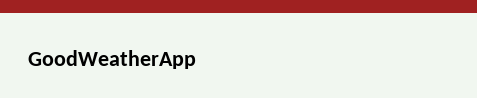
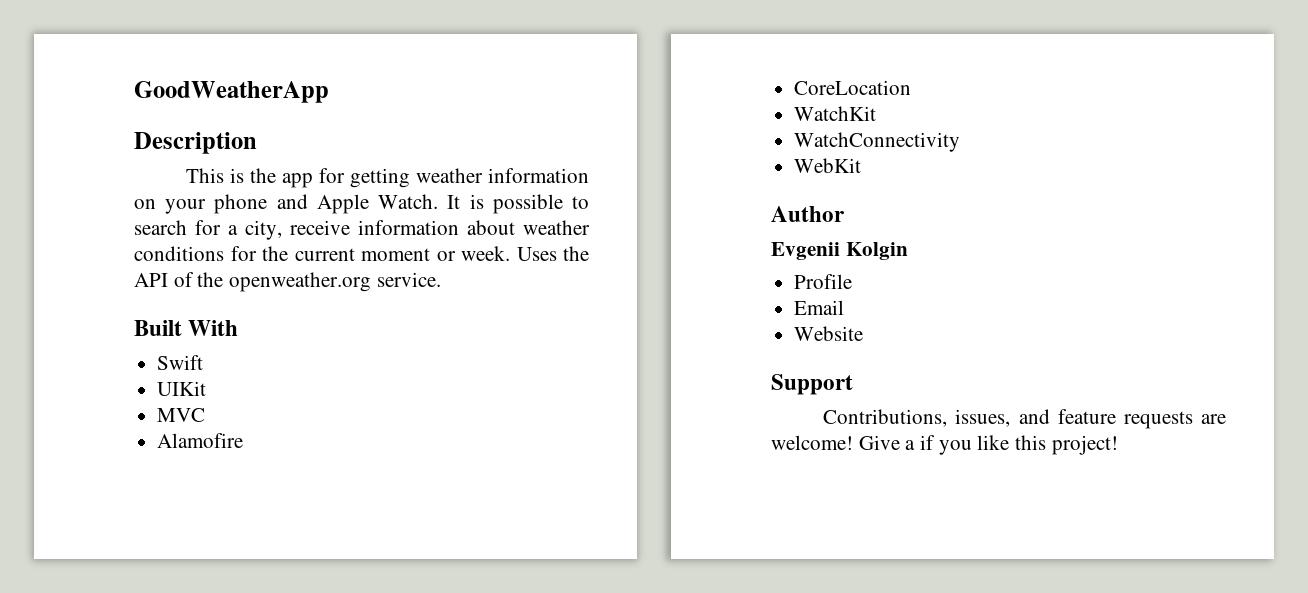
+ Description
+ This is the app for getting weather information on your phone and Apple Watch. It is possible to search for a city, receive information about weather conditions for the current moment or week. Uses the API of the openweather.org service.
+ Built With
+ Swift
+ UIKit
+ MVC
+ Alamofire
+ CoreLocation
+ WatchKit
+ WatchConnectivity
+ WebKit
+ Author
+ Evgenii Kolgin
+ Profile
+ Email
+ Website
+ Support
+ Contributions, issues, and feature requests are welcome! Give a if you like this project!

